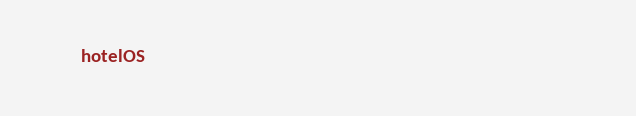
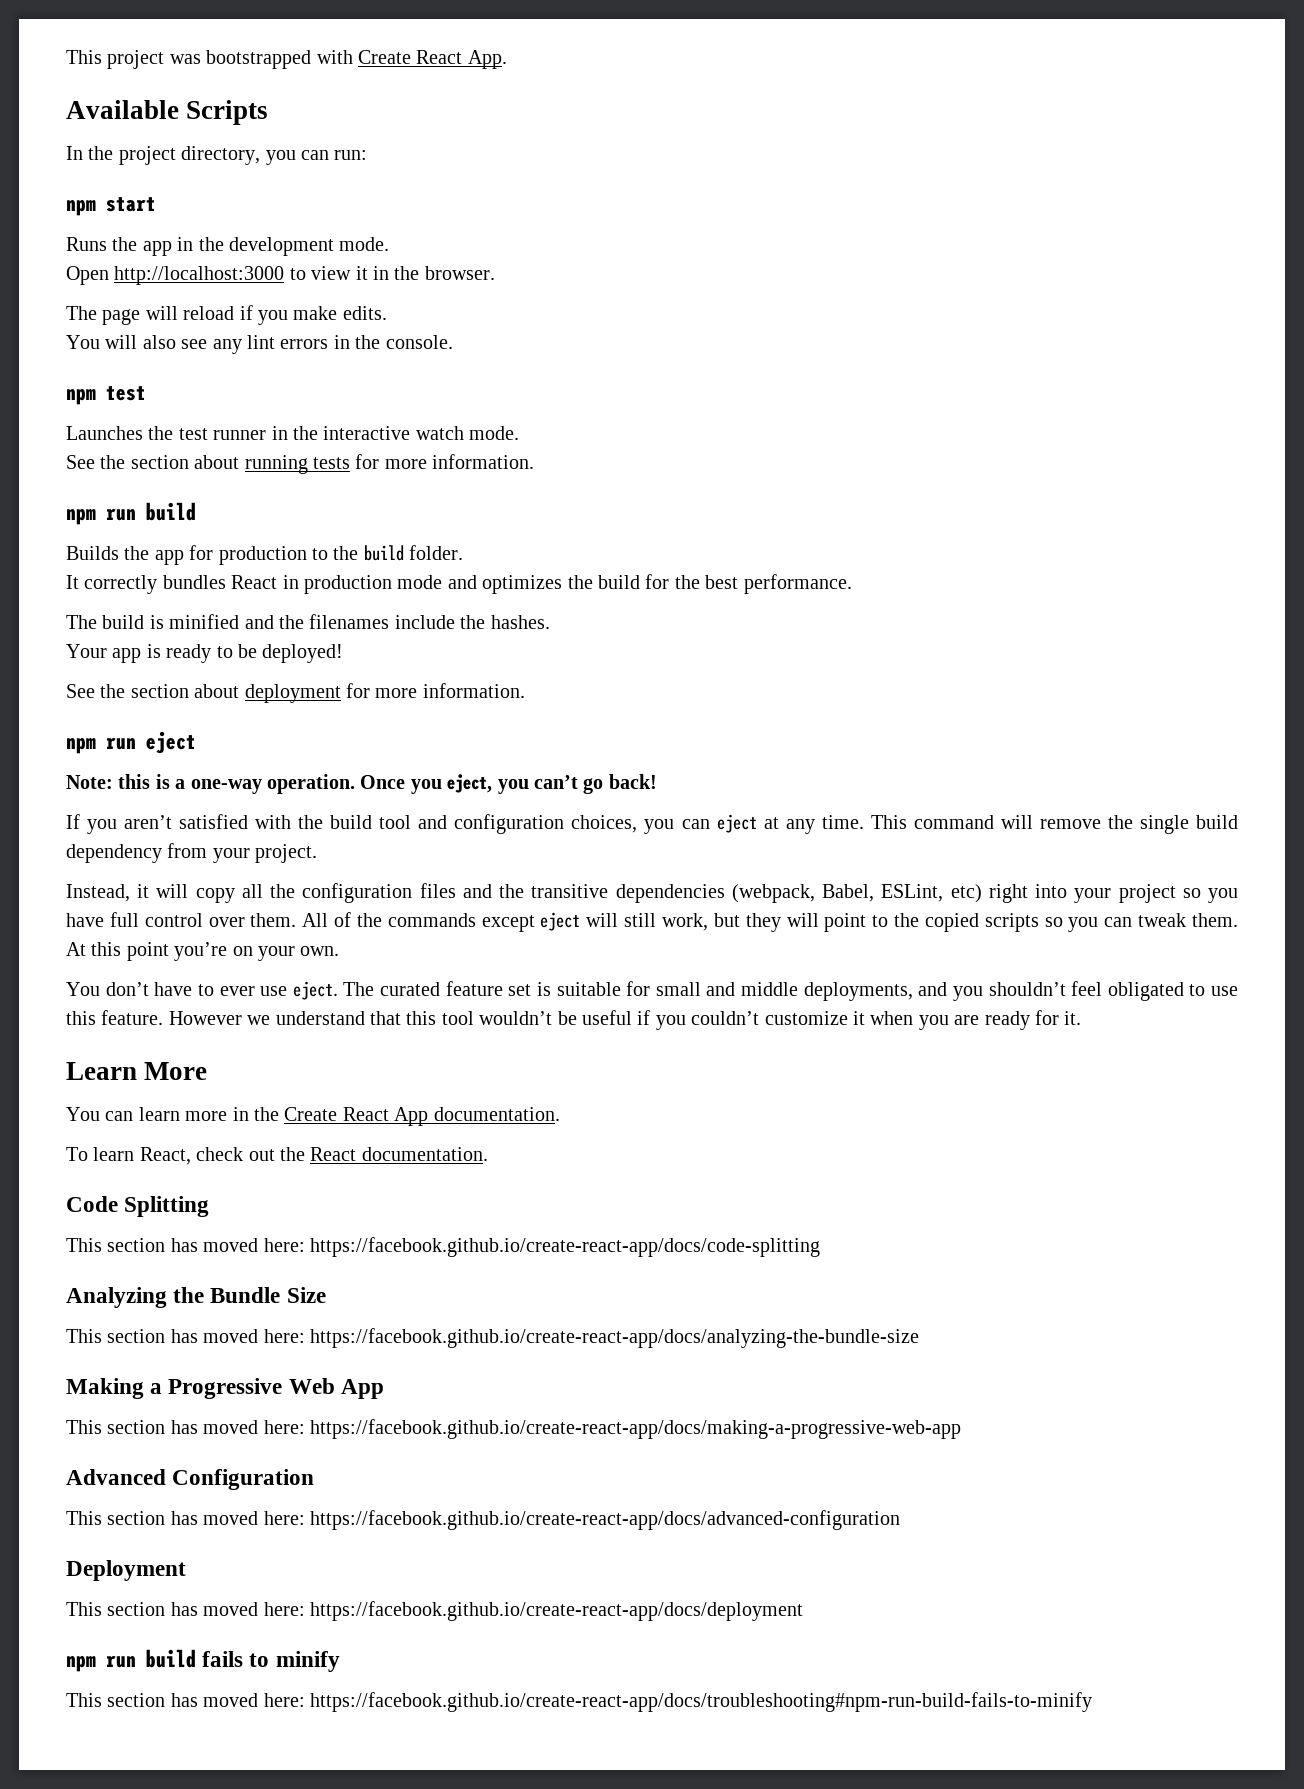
- hotelOS
+ This project was bootstrapped with Create React App.
+ Available Scripts
+ In the project directory, you can run:
+ npm start
+ Runs the app in the development mode.
+ Open http://localhost:3000 to view it in the browser.
+ The page will reload if you make edits.
+ You will also see any lint errors in the console.
+ npm test
+ Launches the test runner in the interactive watch mode.
+ See the section about running tests for more information.
+ npm run build
+ Builds the app for production to the build folder.
+ It correctly bundles React in production mode and optimizes the build for the best performance.
+ The build is minified and the filenames include the hashes.
+ Your app is ready to be deployed!
+ See the section about deployment for more information.
+ npm run eject
+ Note: this is a one-way operation. Once you eject, you can’t go back!
+ If you aren’t satisfied with the build tool and configuration choices, you can eject at any time. This command will remove the single build dependency from your project.
+ Instead, it will copy all the configuration files and the transitive dependencies (webpack, Babel, ESLint, etc) right into your project so you have full control over them. All of the commands except eject will still work, but they will point to the copied scripts so you can tweak them. At this point you’re on your own.
+ You don’t have to ever use eject. The curated feature set is suitable for small and middle deployments, and you shouldn’t feel obligated to use this feature. However we understand that this tool wouldn’t be useful if you couldn’t customize it when you are ready for it.
+ Learn More
+ You can learn more in the Create React App documentation.
+ To learn React, check out the React documentation.
+ Code Splitting
+ This section has moved here: https://facebook.github.io/create-react-app/docs/code-splitting
+ Analyzing the Bundle Size
+ This section has moved here: https://facebook.github.io/create-react-app/docs/analyzing-the-bundle-size
+ Making a Progressive Web App
+ This section has moved here: https://facebook.github.io/create-react-app/docs/making-a-progressive-web-app
+ Advanced Configuration
+ This section has moved here: https://facebook.github.io/create-react-app/docs/advanced-configuration
+ Deployment
+ This section has moved here: https://facebook.github.io/create-react-app/docs/deployment
+ npm run build fails to minify
+ This section has moved here: https://facebook.github.io/create-react-app/docs/troubleshooting#npm-run-build-fails-to-minify

